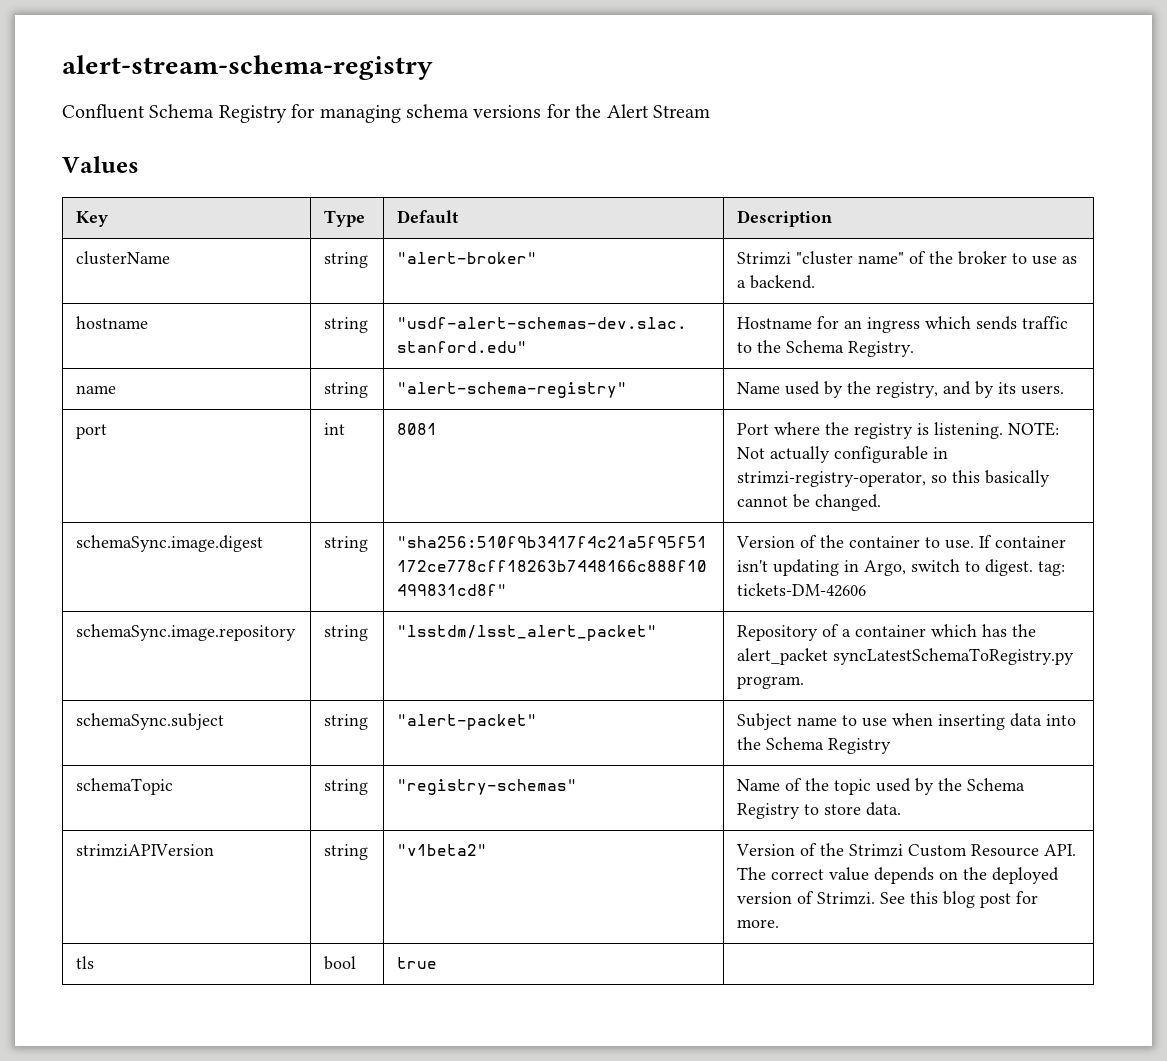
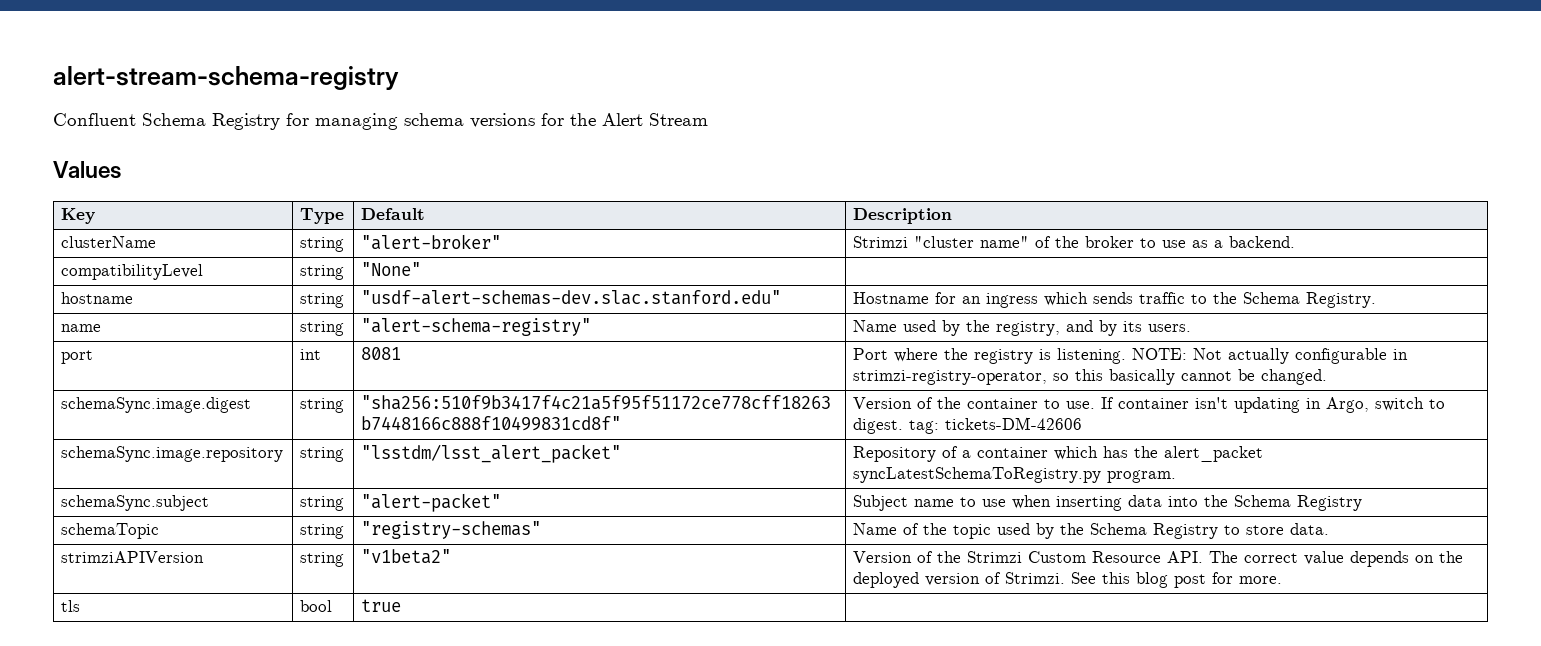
+ compatibilityLevel | string | "None" |

